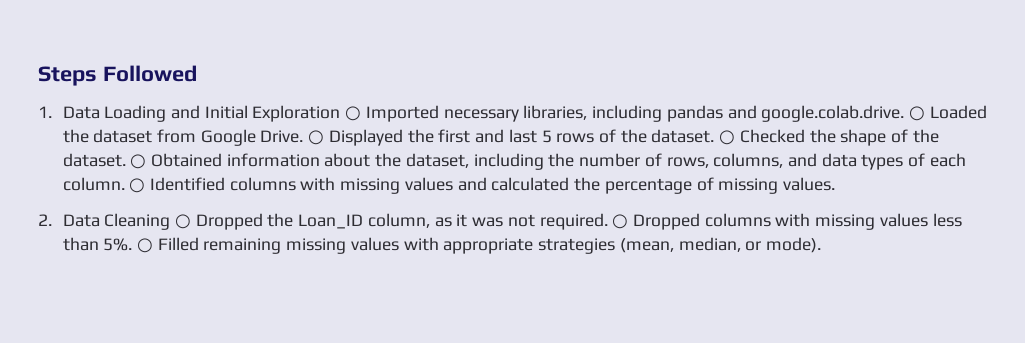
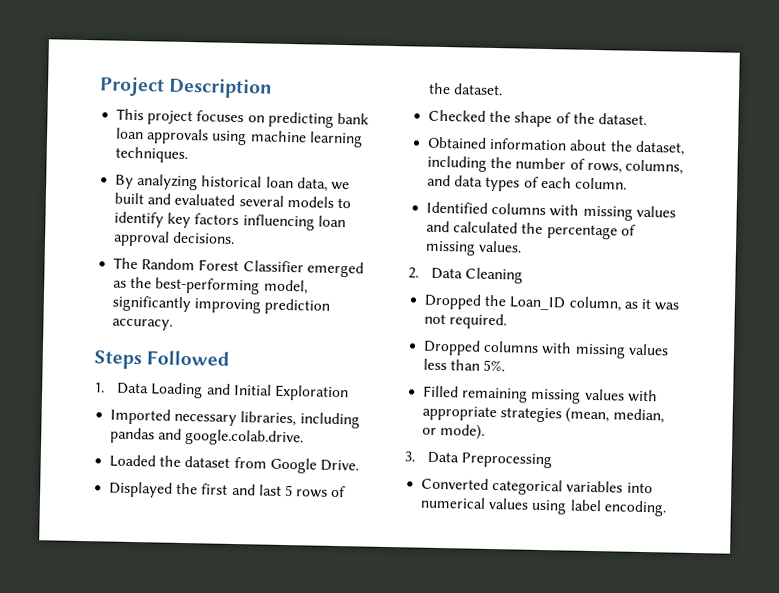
+ Project Description
+ This project focuses on predicting bank loan approvals using machine learning techniques.
+ By analyzing historical loan data, we built and evaluated several models to identify key factors influencing loan approval decisions.
+ The Random Forest Classifier emerged as the best-performing model, significantly improving prediction accuracy.
- 1. Data Loading and Initial Exploration ○ Imported necessary libraries, including pandas and google.colab.drive. ○ Loaded the dataset from Google Drive. ○ Displayed the first and last 5 rows of the dataset. ○ Checked the shape of the dataset. ○ Obtained information about the dataset, including the number of rows, columns, and data types of each column. ○ Identified columns with missing values and calculated the percentage of missing values.
+ 1. Data Loading and Initial Exploration
+ Imported necessary libraries, including pandas and google.colab.drive.
+ Loaded the dataset from Google Drive.
+ Displayed the first and last 5 rows of the dataset.
+ Checked the shape of the dataset.
+ Obtained information about the dataset, including the number of rows, columns, and data types of each column.
+ Identified columns with missing values and calculated the percentage of missing values.
- 2. Data Cleaning ○ Dropped the Loan_ID column, as it was not required. ○ Dropped columns with missing values less than 5%. ○ Filled remaining missing values with appropriate strategies (mean, median, or mode).
+ 2. Data Cleaning
+ Dropped the Loan_ID column, as it was not required.
+ Dropped columns with missing values less than 5%.
+ Filled remaining missing values with appropriate strategies (mean, median, or mode).
+ 3. Data Preprocessing
+ Converted categorical variables into numerical values using label encoding.

